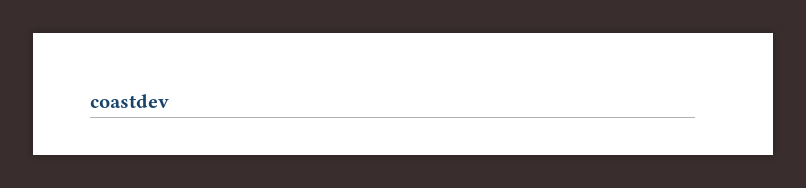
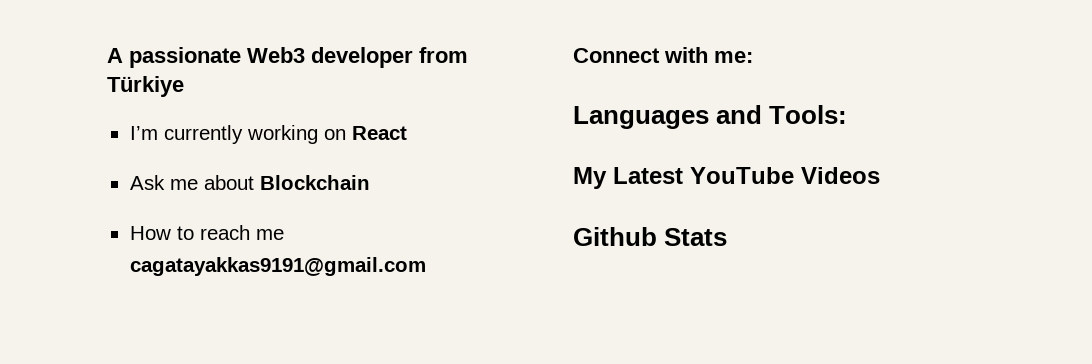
- coastdev
+ A passionate Web3 developer from Türkiye
+ I’m currently working on React
+ Ask me about Blockchain
+ How to reach me cagatayakkas9191@gmail.com
+ Connect with me:
+ Languages and Tools:
+ My Latest YouTube Videos
+ Github Stats

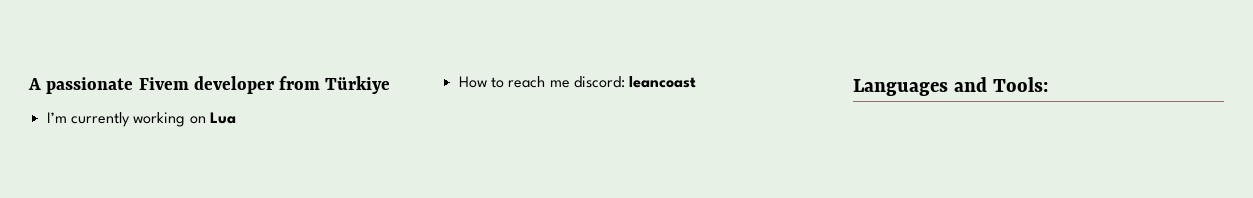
- A passionate Web3 developer from Türkiye
+ A passionate Fivem developer from Türkiye
- I’m currently working on React
- Ask me about Blockchain
+ I’m currently working on Lua
- How to reach me cagatayakkas9191@gmail.com
- Connect with me:
+ How to reach me discord: leancoast
- My Latest YouTube Videos
- Github Stats

